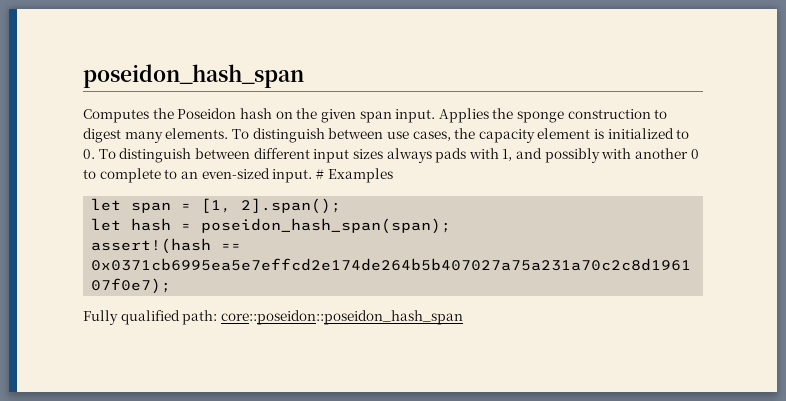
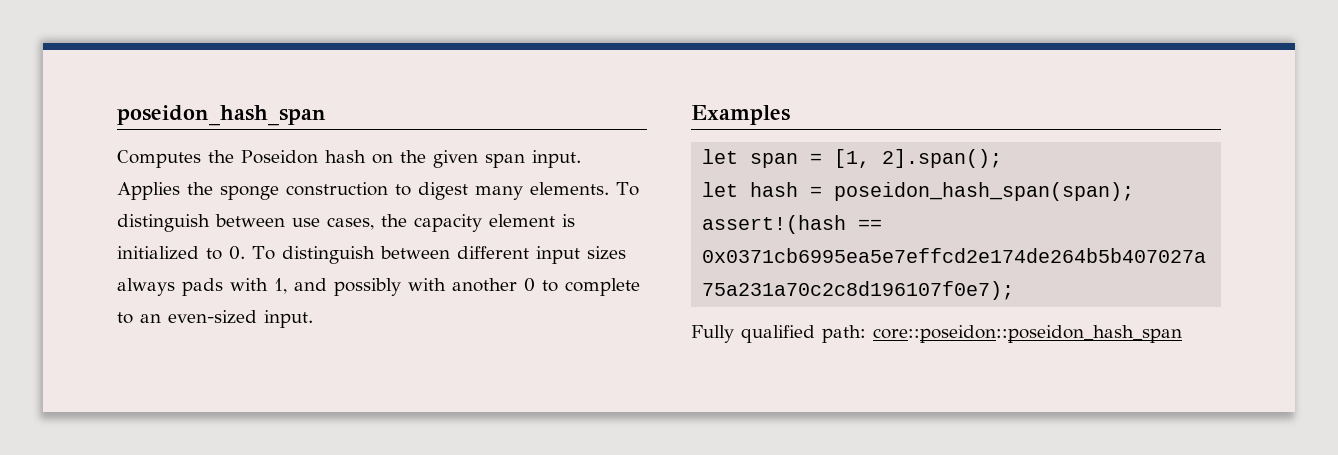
- To distinguish between use cases, the capacity element is initialized to 0. To distinguish between different input sizes always pads with 1, and possibly with another 0 to complete to an even-sized input. # Examples
+ To distinguish between use cases, the capacity element is initialized to 0. To distinguish between different input sizes always pads with 1, and possibly with another 0 to complete to an even-sized input.
+ Examples

